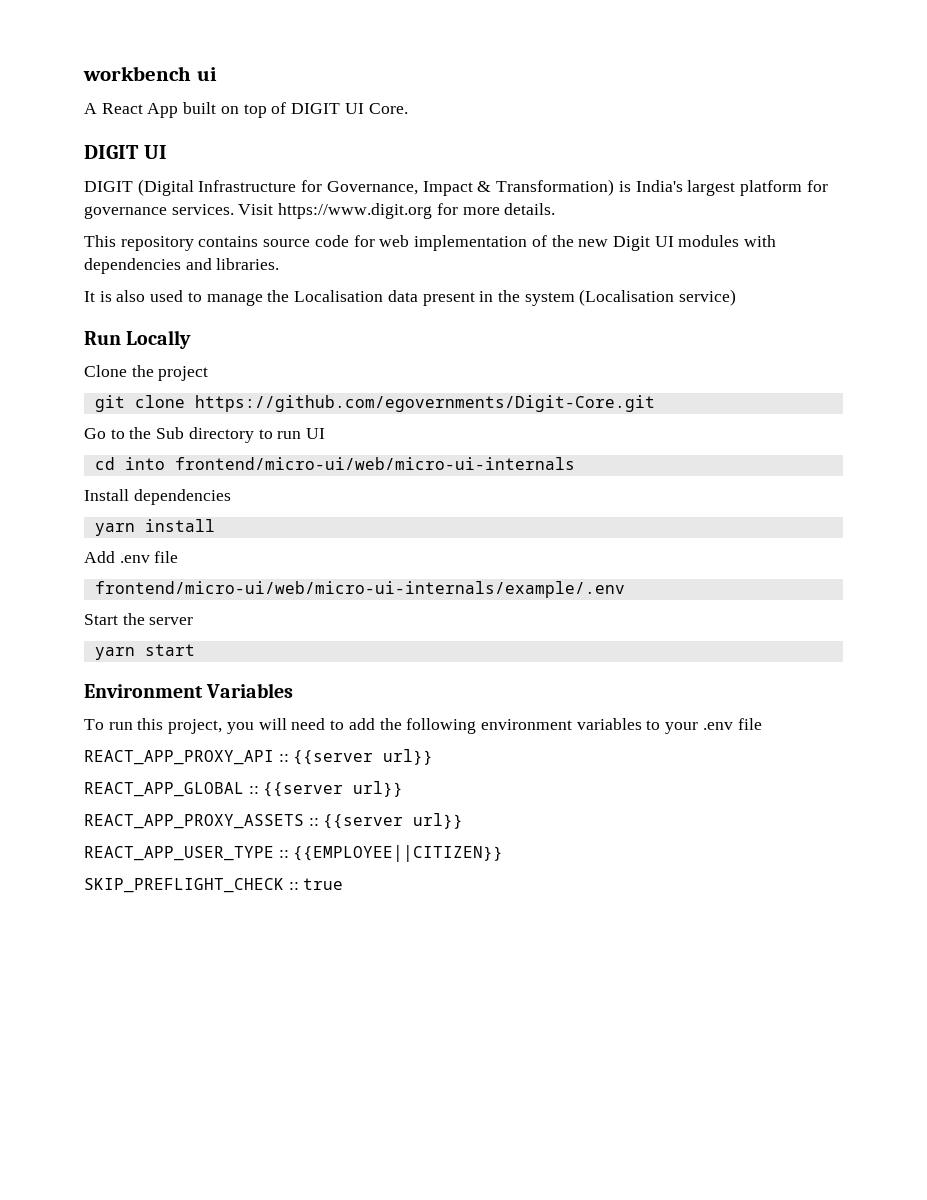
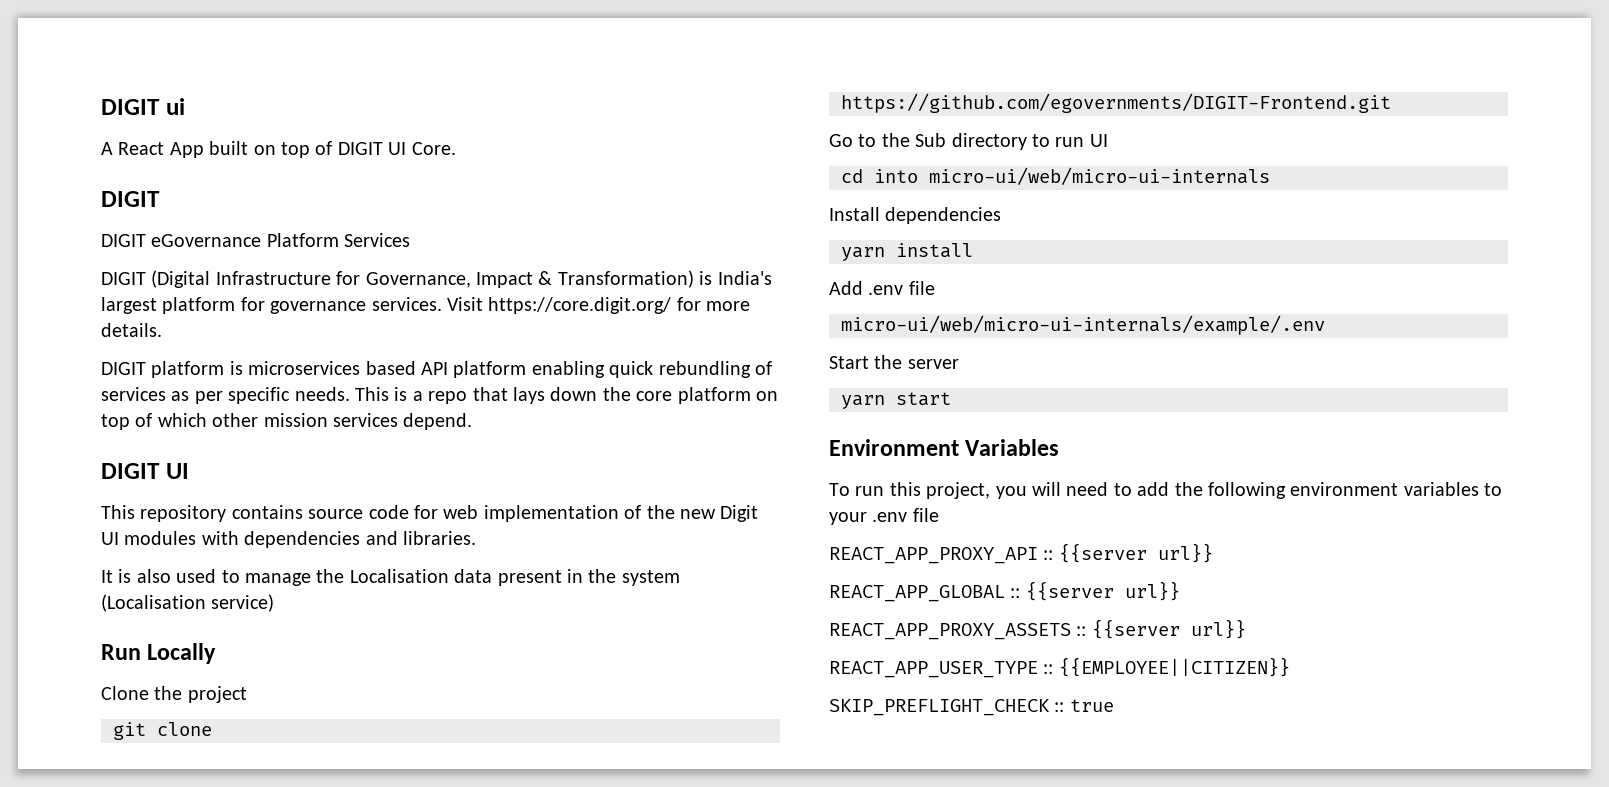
- workbench ui
+ DIGIT ui
  A React App built on top of DIGIT UI Core.
- DIGIT UI
+ DIGIT
+ DIGIT eGovernance Platform Services
- Visit https://www.digit.org for more details.
+ Visit https://core.digit.org/ for more details.
+ DIGIT platform is microservices based API platform enabling quick rebundling of services as per specific needs. This is a repo that lays down the core platform on top of which other mission services depend.
+ DIGIT UI
- git clone https://github.com/egovernments/Digit-Core.git
+ git clone https://github.com/egovernments/DIGIT-Frontend.git
- cd into frontend/micro-ui/web/micro-ui-internals
+ cd into micro-ui/web/micro-ui-internals
- frontend/micro-ui/web/micro-ui-internals/example/.env
+ micro-ui/web/micro-ui-internals/example/.env

